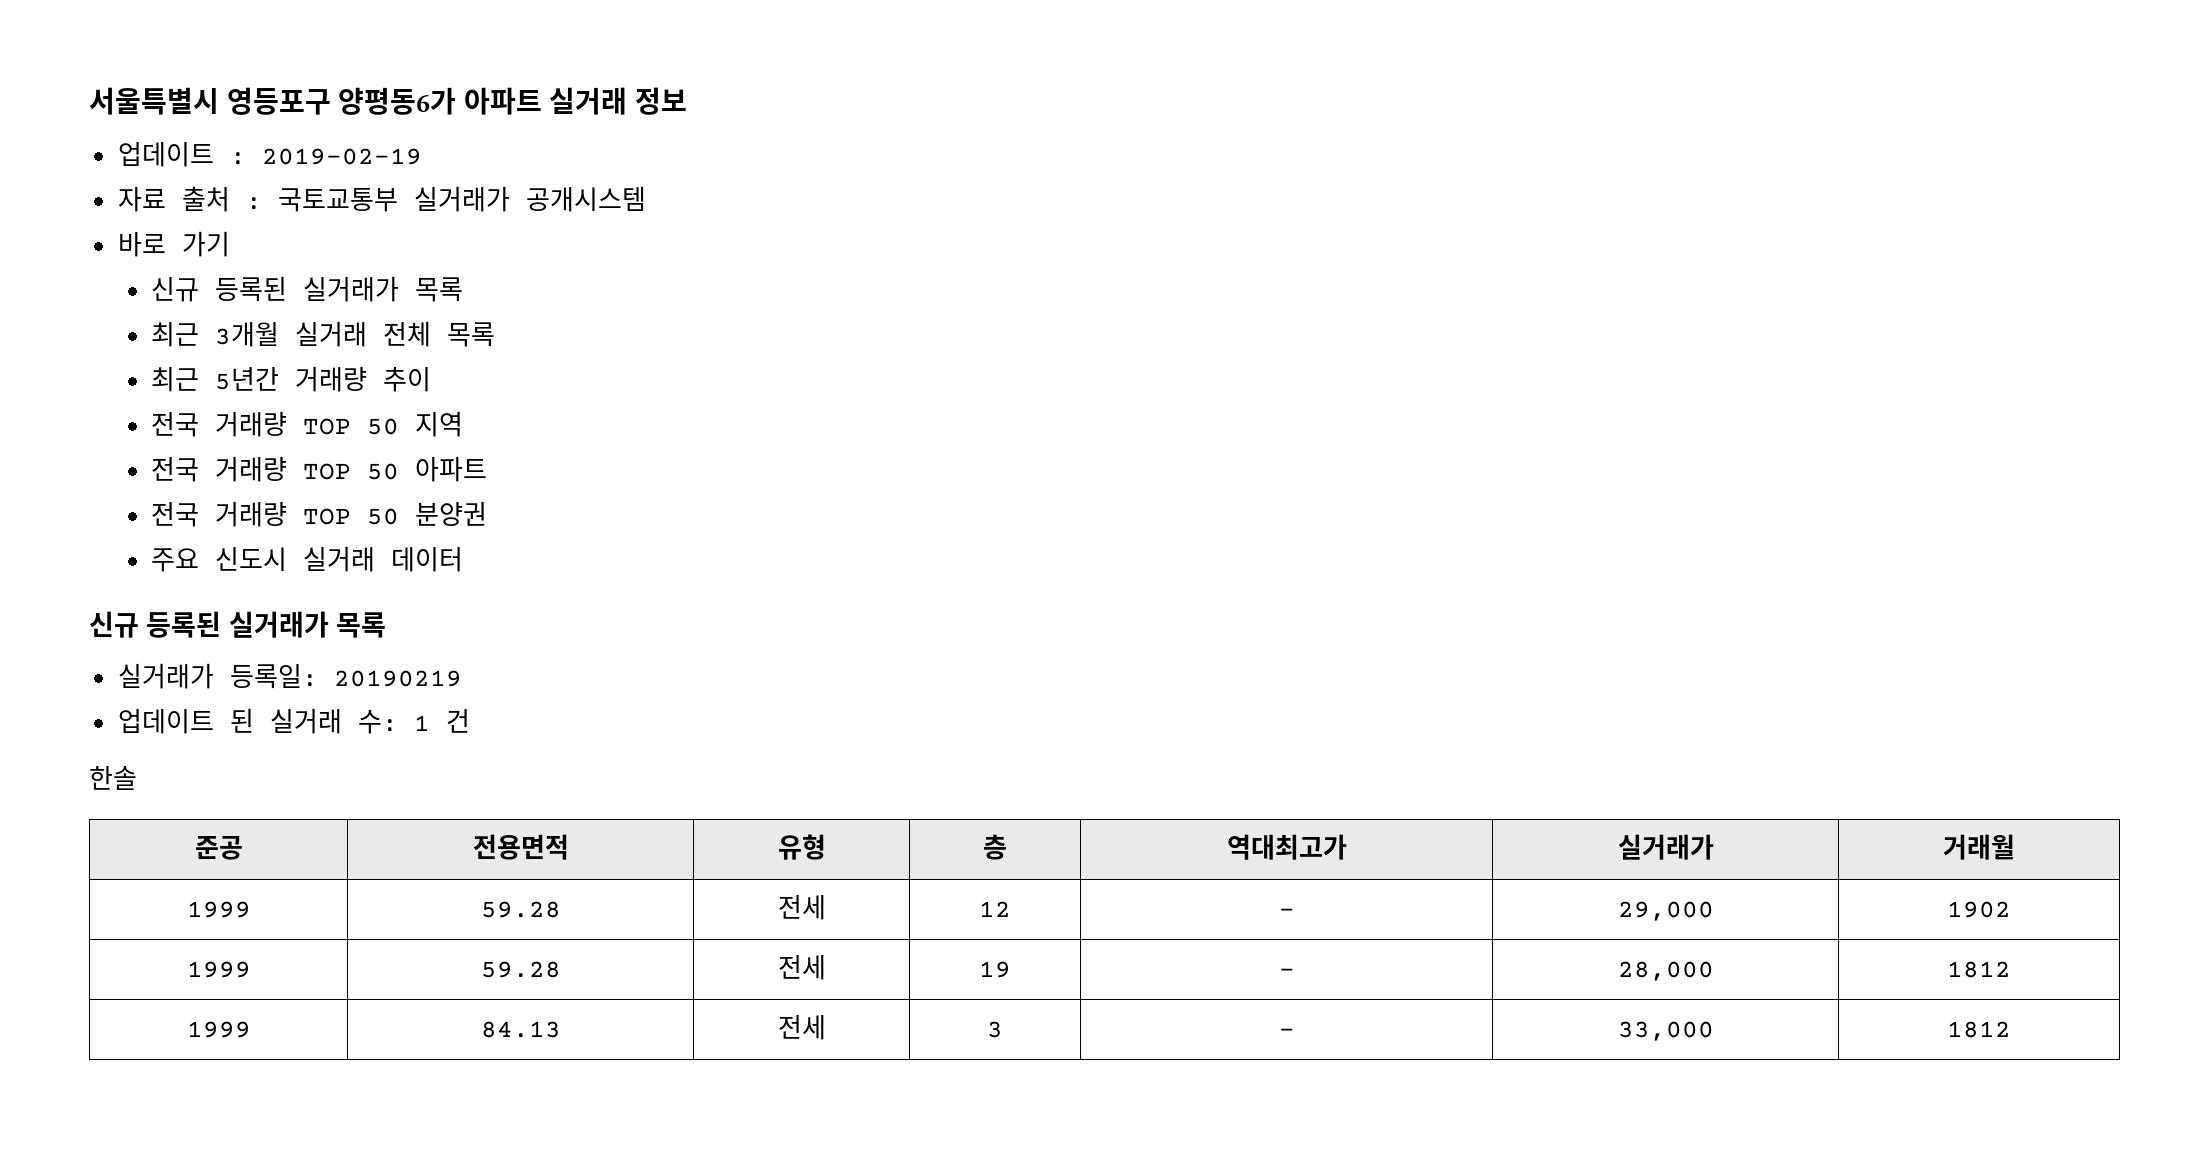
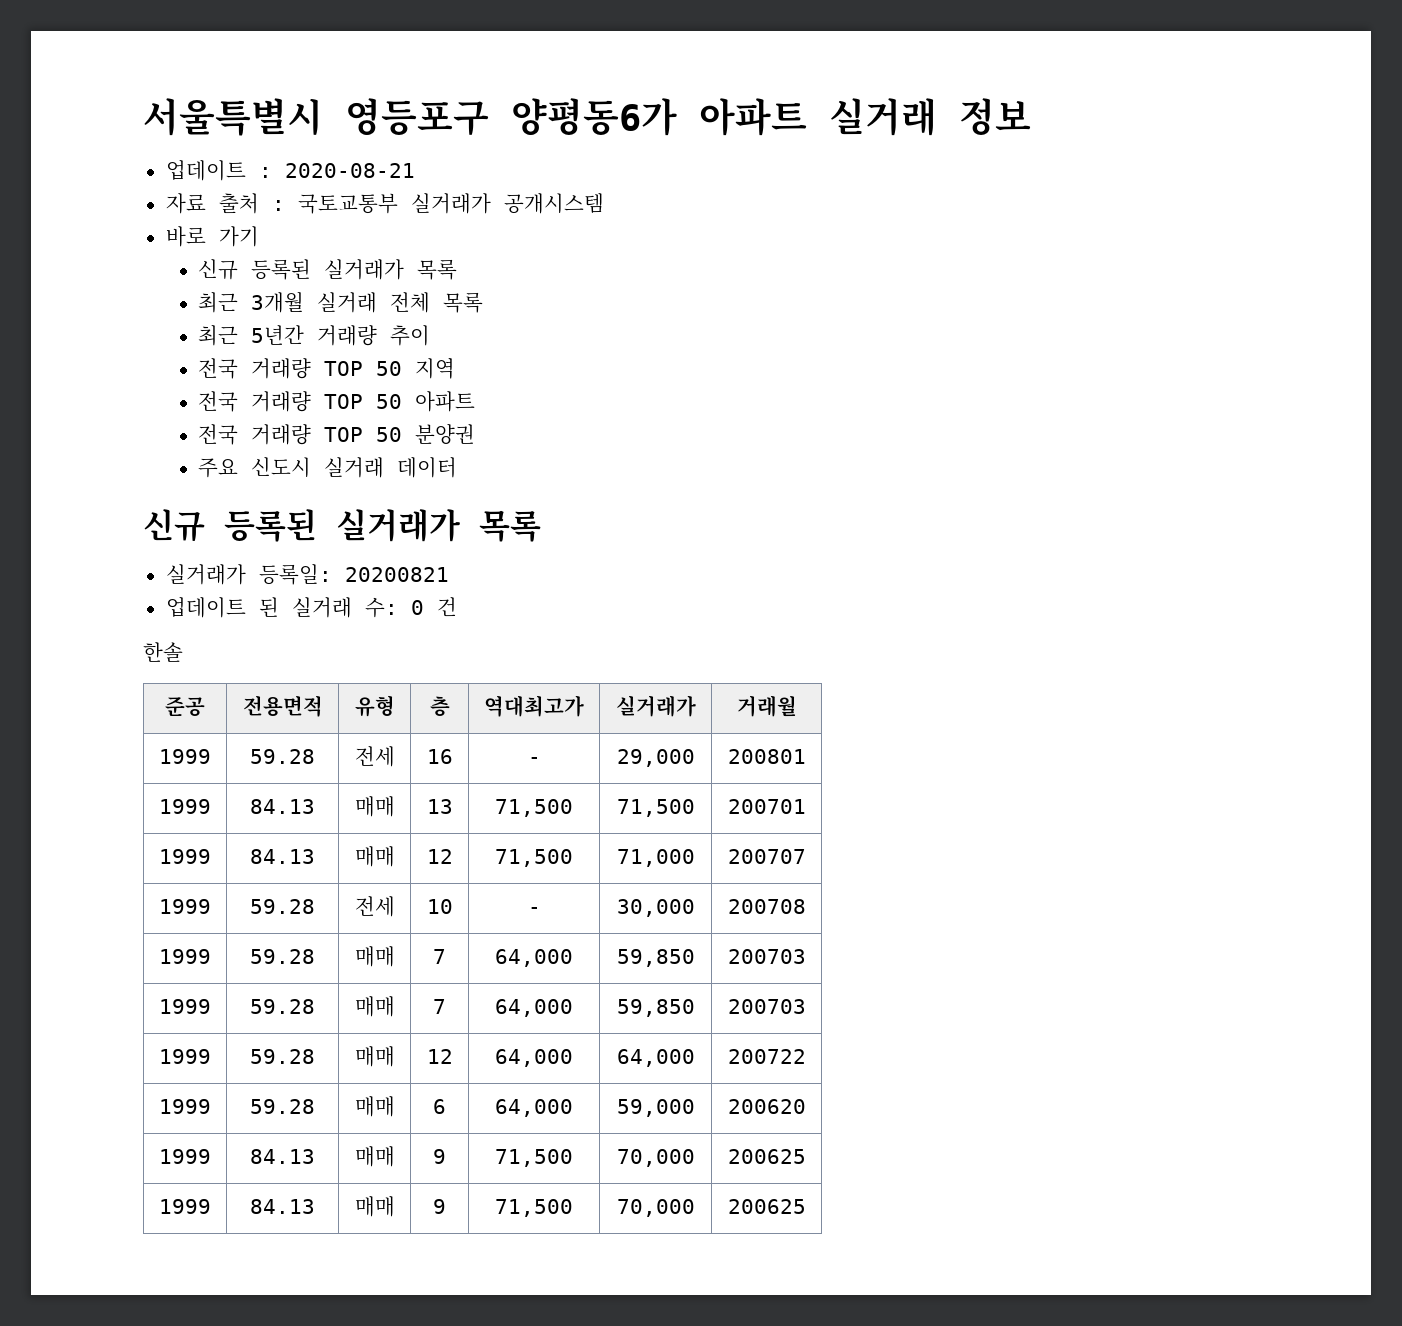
- 업데이트 : 2019-02-19
+ 업데이트 : 2020-08-21
- 실거래가 등록일: 20190219
+ 실거래가 등록일: 20200821
- 업데이트 된 실거래 수: 1 건
+ 업데이트 된 실거래 수: 0 건
- 1999 | 59.28 | 전세 | 12 | - | 29,000 | 1902
- 1999 | 59.28 | 전세 | 19 | - | 28,000 | 1812
- 1999 | 84.13 | 전세 | 3 | - | 33,000 | 1812
+ 1999 | 59.28 | 전세 | 16 | - | 29,000 | 200801
+ 1999 | 84.13 | 매매 | 13 | 71,500 | 71,500 | 200701
+ 1999 | 84.13 | 매매 | 12 | 71,500 | 71,000 | 200707
+ 1999 | 59.28 | 전세 | 10 | - | 30,000 | 200708
+ 1999 | 59.28 | 매매 | 7 | 64,000 | 59,850 | 200703
+ 1999 | 59.28 | 매매 | 7 | 64,000 | 59,850 | 200703
+ 1999 | 59.28 | 매매 | 12 | 64,000 | 64,000 | 200722
+ 1999 | 59.28 | 매매 | 6 | 64,000 | 59,000 | 200620
+ 1999 | 84.13 | 매매 | 9 | 71,500 | 70,000 | 200625
+ 1999 | 84.13 | 매매 | 9 | 71,500 | 70,000 | 200625

